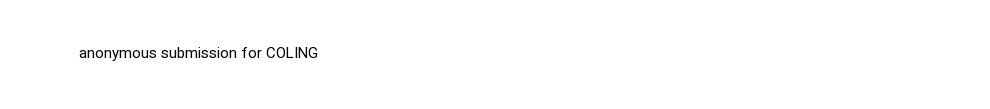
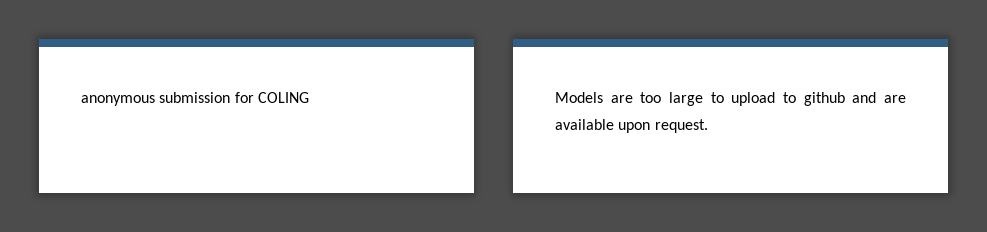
+ Models are too large to upload to github and are available upon request.

